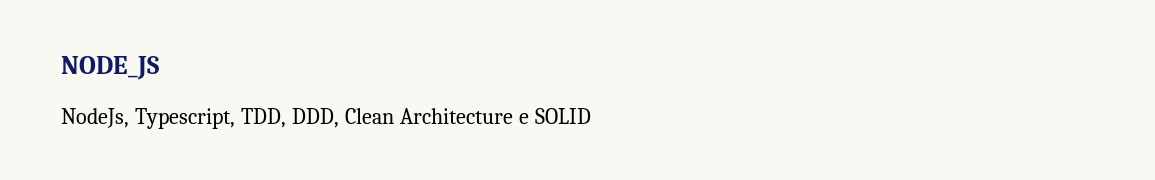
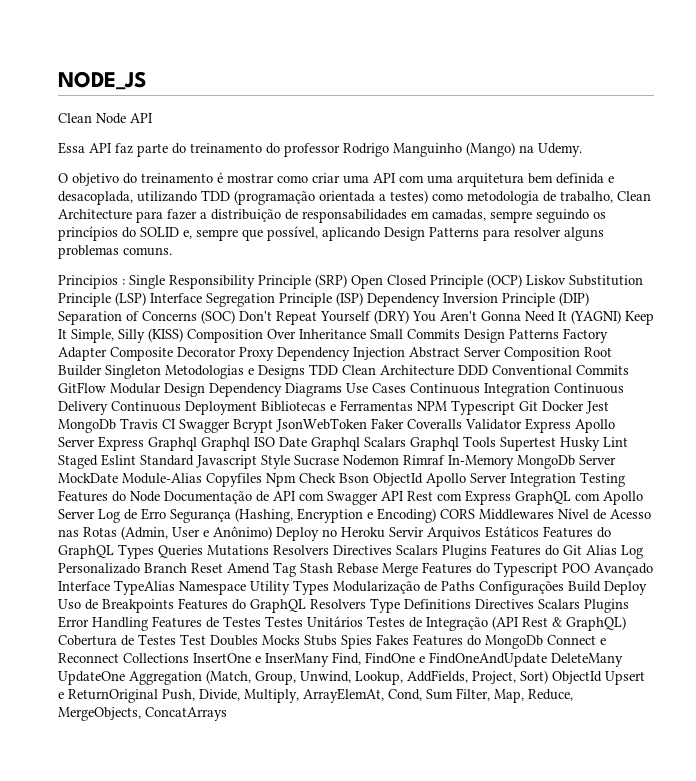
- NodeJs, Typescript, TDD, DDD, Clean Architecture e SOLID
+ Clean Node API
+ Essa API faz parte do treinamento do professor Rodrigo Manguinho (Mango) na Udemy.
+ O objetivo do treinamento é mostrar como criar uma API com uma arquitetura bem definida e desacoplada, utilizando TDD (programação orientada a testes) como metodologia de trabalho, Clean Architecture para fazer a distribuição de responsabilidades em camadas, sempre seguindo os princípios do SOLID e, sempre que possível, aplicando Design Patterns para resolver alguns problemas comuns.
+ Principios : Single Responsibility Principle (SRP) Open Closed Principle (OCP) Liskov Substitution Principle (LSP) Interface Segregation Principle (ISP) Dependency Inversion Principle (DIP) Separation of Concerns (SOC) Don't Repeat Yourself (DRY) You Aren't Gonna Need It (YAGNI) Keep It Simple, Silly (KISS) Composition Over Inheritance Small Commits Design Patterns Factory Adapter Composite Decorator Proxy Dependency Injection Abstract Server Composition Root Builder Singleton Metodologias e Designs TDD Clean Architecture DDD Conventional Commits GitFlow Modular Design Dependency Diagrams Use Cases Continuous Integration Continuous Delivery Continuous Deployment Bibliotecas e Ferramentas NPM Typescript Git Docker Jest MongoDb Travis CI Swagger Bcrypt JsonWebToken Faker Coveralls Validator Express Apollo Server Express Graphql Graphql ISO Date Graphql Scalars Graphql Tools Supertest Husky Lint Staged Eslint Standard Javascript Style Sucrase Nodemon Rimraf In-Memory MongoDb Server MockDate Module-Alias Copyfiles Npm Check Bson ObjectId Apollo Server Integration Testing Features do Node Documentação de API com Swagger API Rest com Express GraphQL com Apollo Server Log de Erro Segurança (Hashing, Encryption e Encoding) CORS Middlewares Nível de Acesso nas Rotas (Admin, User e Anônimo) Deploy no Heroku Servir Arquivos Estáticos Features do GraphQL Types Queries Mutations Resolvers Directives Scalars Plugins Features do Git Alias Log Personalizado Branch Reset Amend Tag Stash Rebase Merge Features do Typescript POO Avançado Interface TypeAlias Namespace Utility Types Modularização de Paths Configurações Build Deploy Uso de Breakpoints Features do GraphQL Resolvers Type Definitions Directives Scalars Plugins Error Handling Features de Testes Testes Unitários Testes de Integração (API Rest & GraphQL) Cobertura de Testes Test Doubles Mocks Stubs Spies Fakes Features do MongoDb Connect e Reconnect Collections InsertOne e InserMany Find, FindOne e FindOneAndUpdate DeleteMany UpdateOne Aggregation (Match, Group, Unwind, Lookup, AddFields, Project, Sort) ObjectId Upsert e ReturnOriginal Push, Divide, Multiply, ArrayElemAt, Cond, Sum Filter, Map, Reduce, MergeObjects, ConcatArrays

